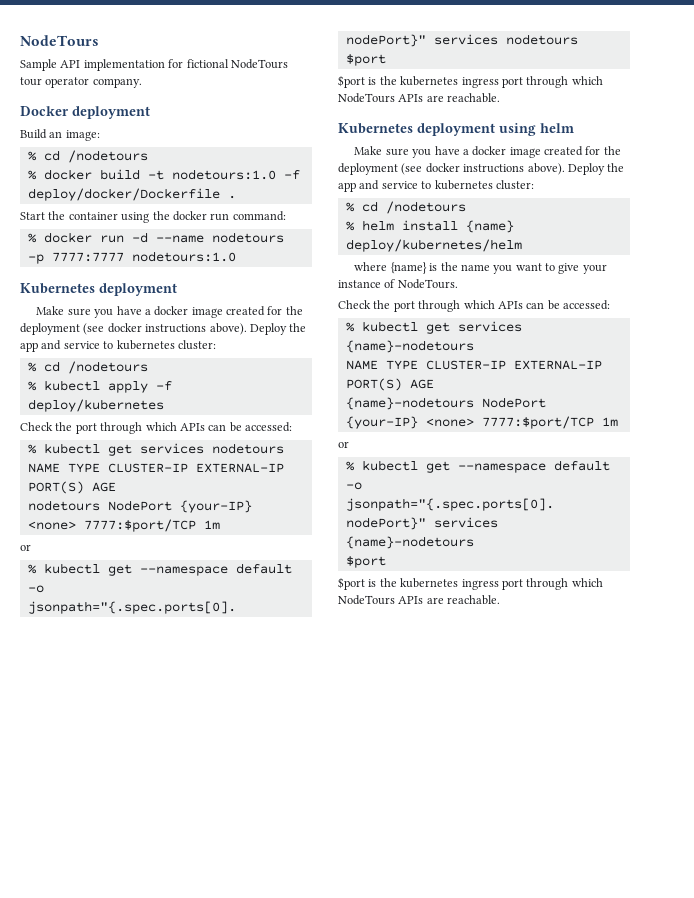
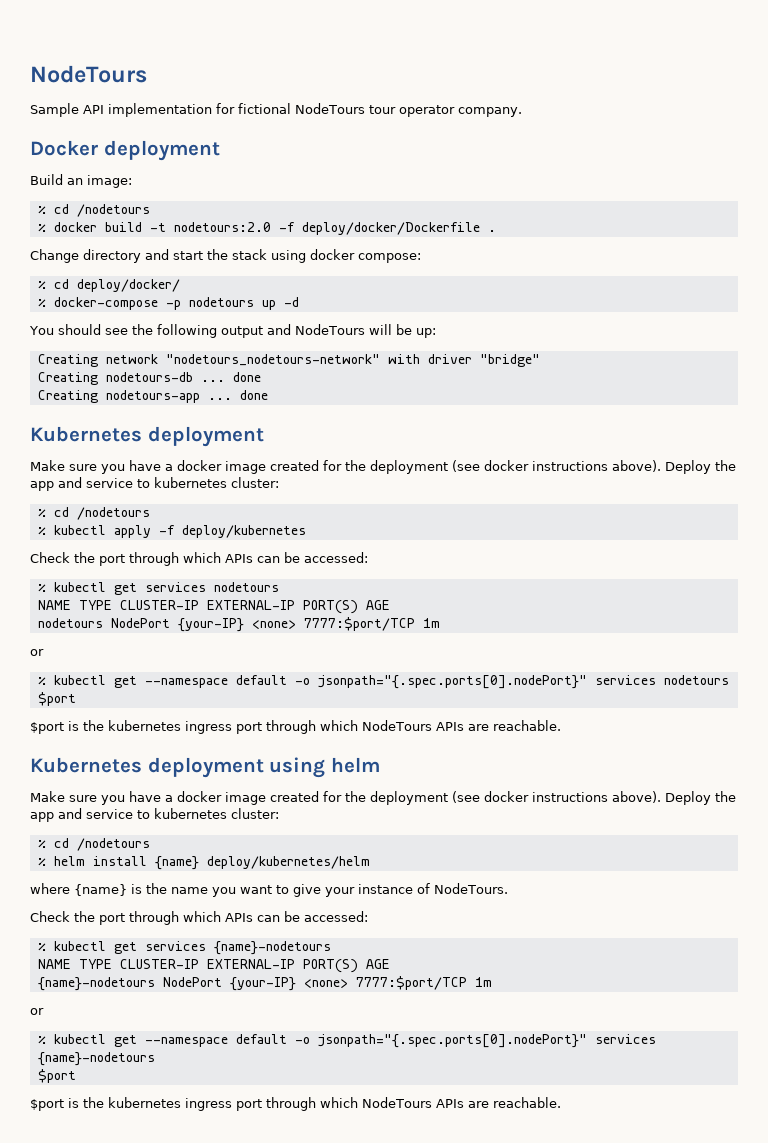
- % docker build -t nodetours:1.0 -f deploy/docker/Dockerfile .
+ % docker build -t nodetours:2.0 -f deploy/docker/Dockerfile .
- Start the container using the docker run command:
- % docker run -d --name nodetours -p 7777:7777 nodetours:1.0
+ Change directory and start the stack using docker compose:
+ % cd deploy/docker/
+ % docker-compose -p nodetours up -d
+ You should see the following output and NodeTours will be up:
+ Creating network "nodetours_nodetours-network" with driver "bridge"
+ Creating nodetours-db ... done
+ Creating nodetours-app ... done

